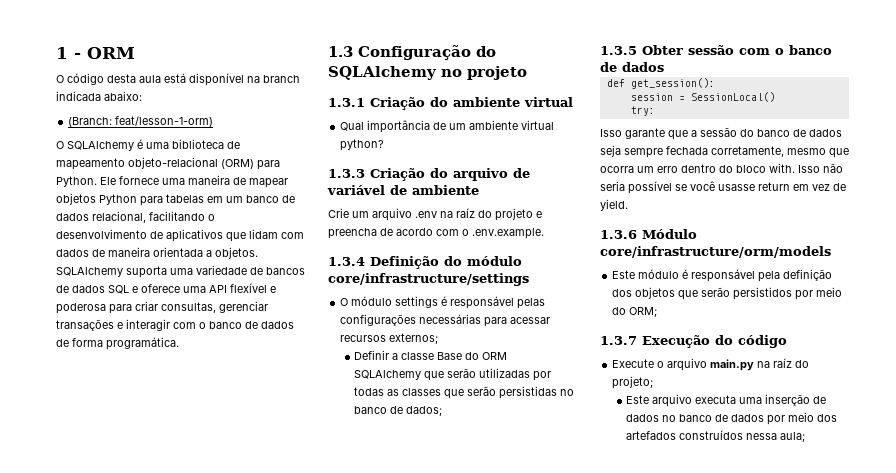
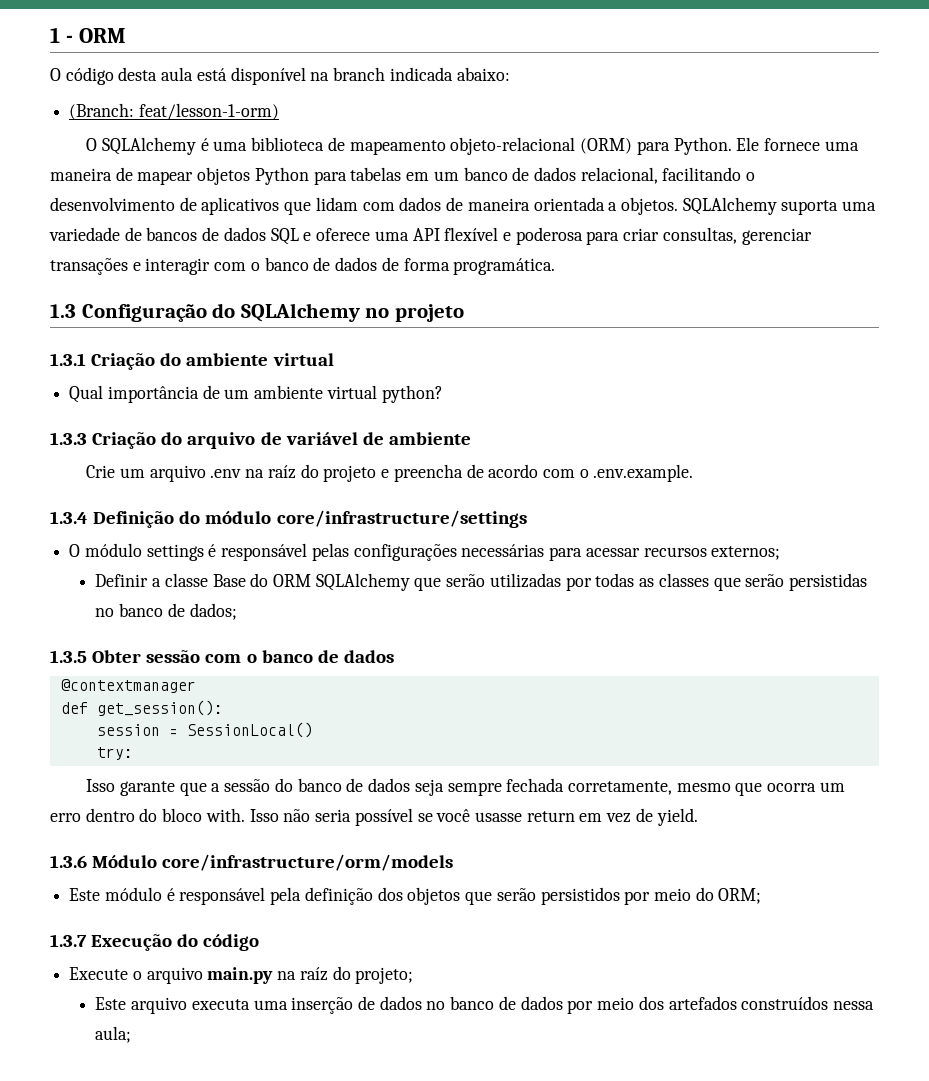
+ @contextmanager

